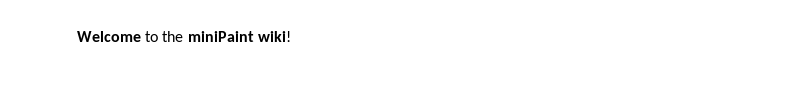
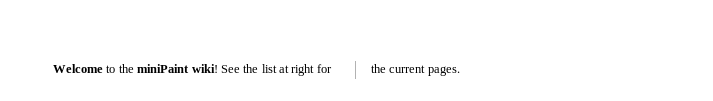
+ See the list at right for the current pages.

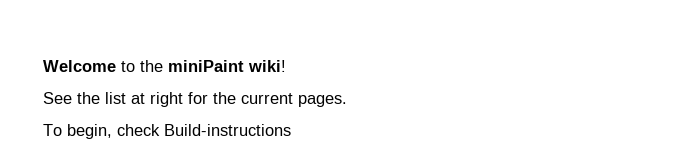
- Welcome to the miniPaint wiki! See the list at right for the current pages.
+ Welcome to the miniPaint wiki!
+ See the list at right for the current pages.
+ To begin, check Build-instructions

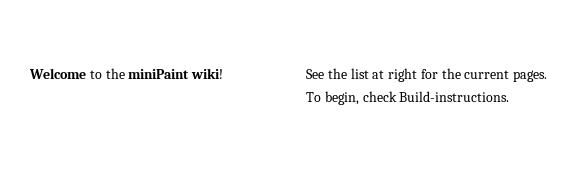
- To begin, check Build-instructions
+ To begin, check Build-instructions.

